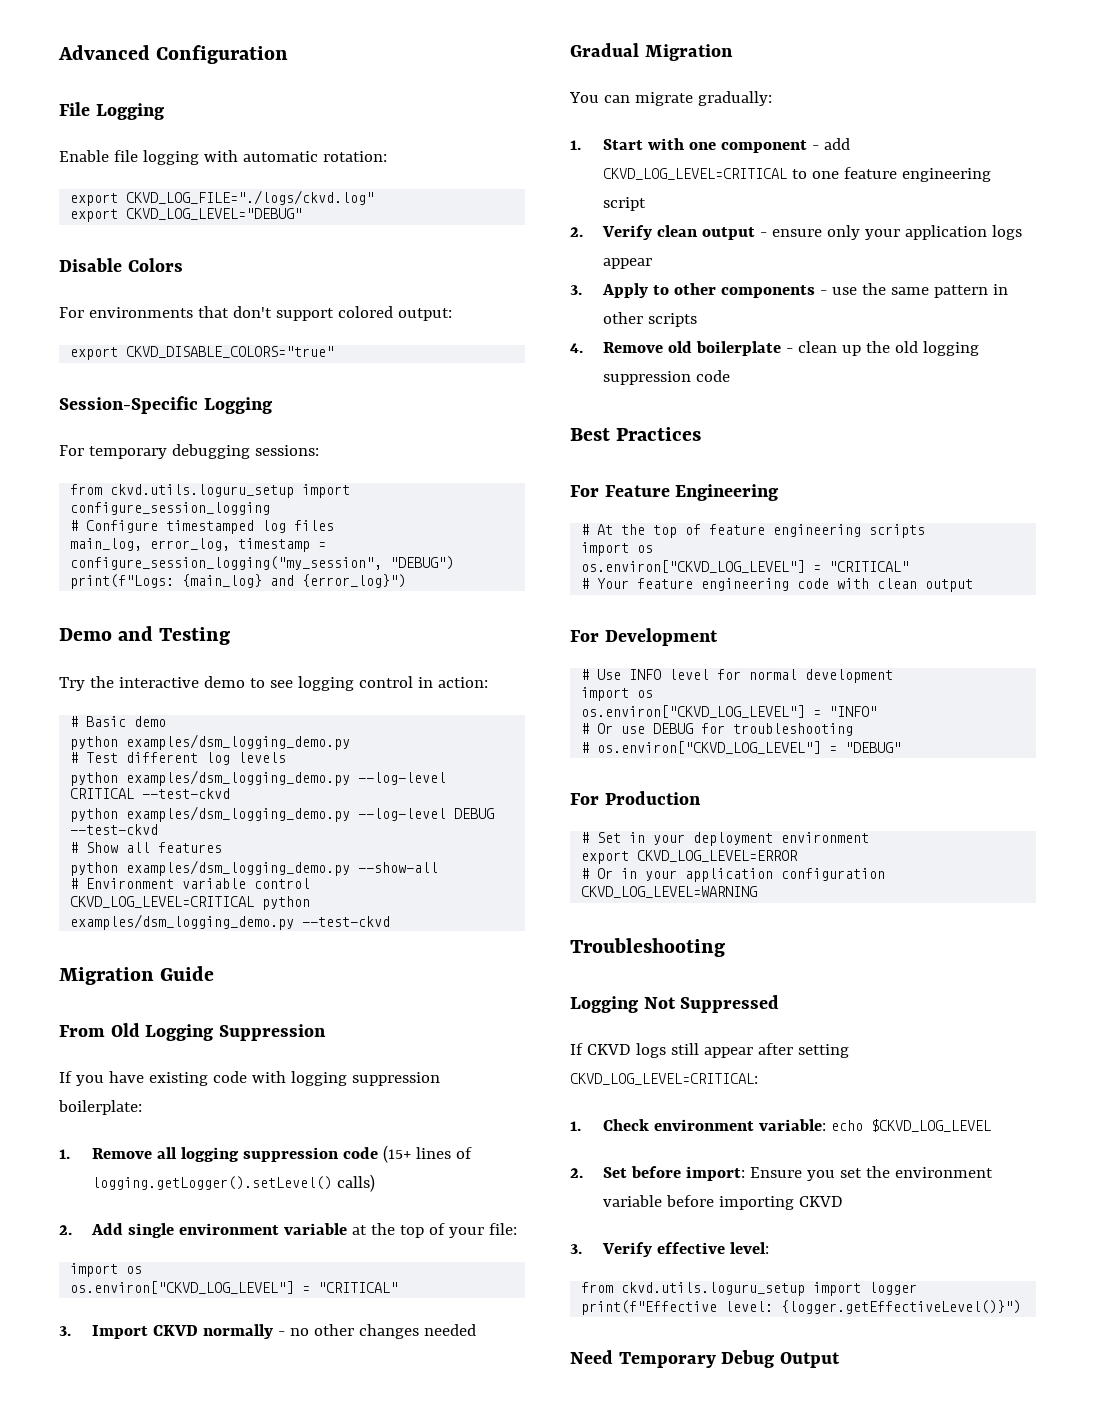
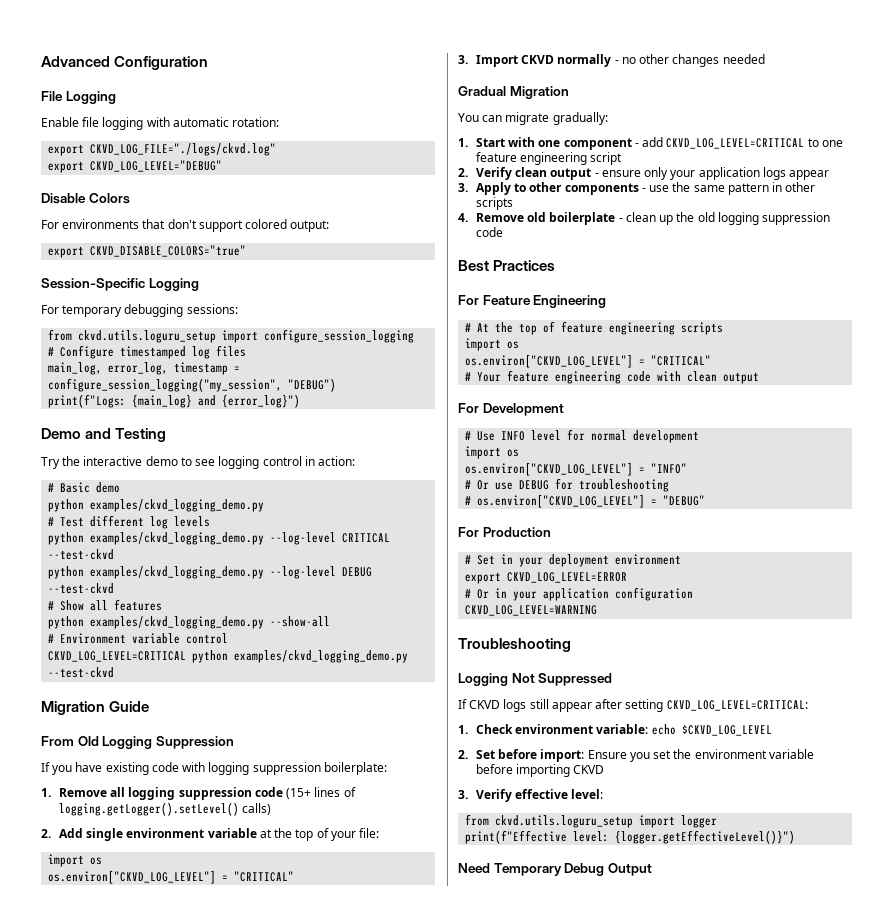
  # Basic demo
- python examples/dsm_logging_demo.py
+ python examples/ckvd_logging_demo.py
- python examples/dsm_logging_demo.py --log-level CRITICAL --test-ckvd
+ python examples/ckvd_logging_demo.py --log-level CRITICAL --test-ckvd
- python examples/dsm_logging_demo.py --log-level DEBUG --test-ckvd
+ python examples/ckvd_logging_demo.py --log-level DEBUG --test-ckvd
- python examples/dsm_logging_demo.py --show-all
+ python examples/ckvd_logging_demo.py --show-all
- CKVD_LOG_LEVEL=CRITICAL python examples/dsm_logging_demo.py --test-ckvd
+ CKVD_LOG_LEVEL=CRITICAL python examples/ckvd_logging_demo.py --test-ckvd

